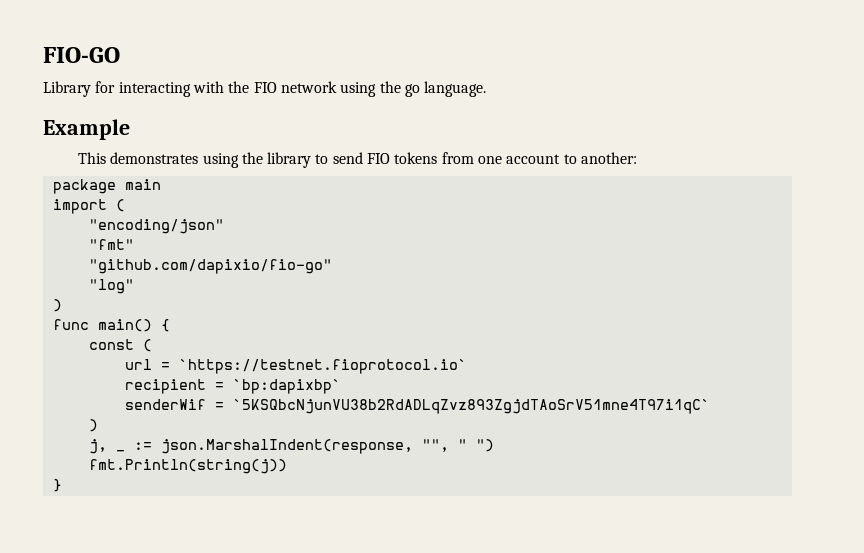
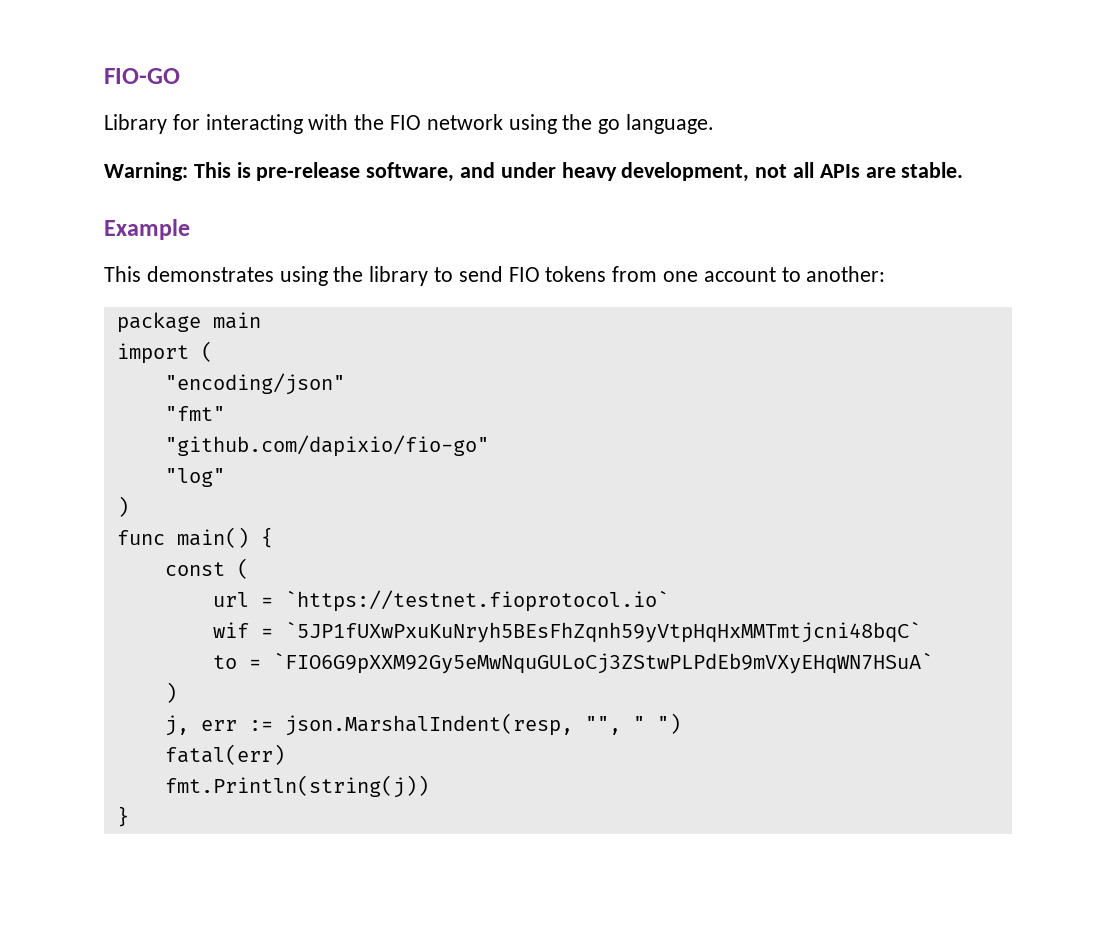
+ Warning: This is pre-release software, and under heavy development, not all APIs are stable.
- recipient = `bp:dapixbp`
- senderWif = `5KSQbcNjunVU38b2RdADLqZvz893ZgjdTAoSrV51mne4T97i1qC`
+ wif = `5JP1fUXwPxuKuNryh5BEsFhZqnh59yVtpHqHxMMTmtjcni48bqC`
+ to = `FIO6G9pXXM92Gy5eMwNquGULoCj3ZStwPLPdEb9mVXyEHqWN7HSuA`
- j, _ := json.MarshalIndent(response, "", " ")
+ j, err := json.MarshalIndent(resp, "", " ")
+ fatal(err)

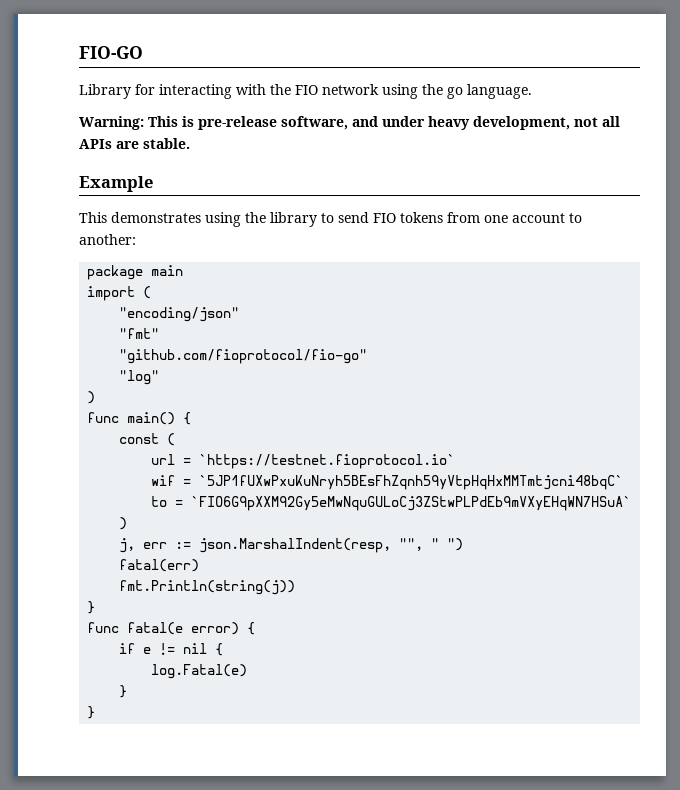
- "github.com/dapixio/fio-go"
+ "github.com/fioprotocol/fio-go"
+ func fatal(e error) {
+ if e != nil {
+ log.Fatal(e)
+ }
+ }

